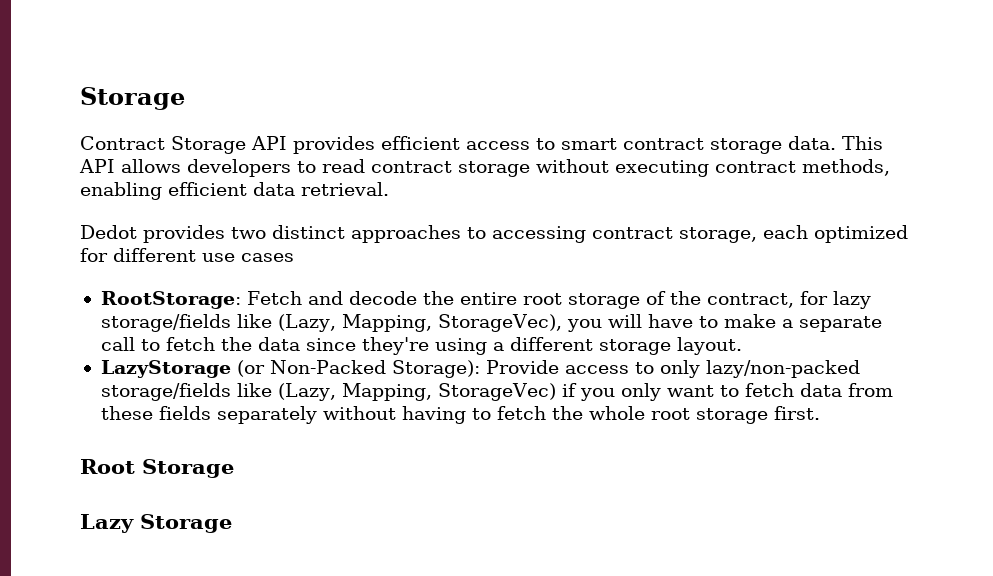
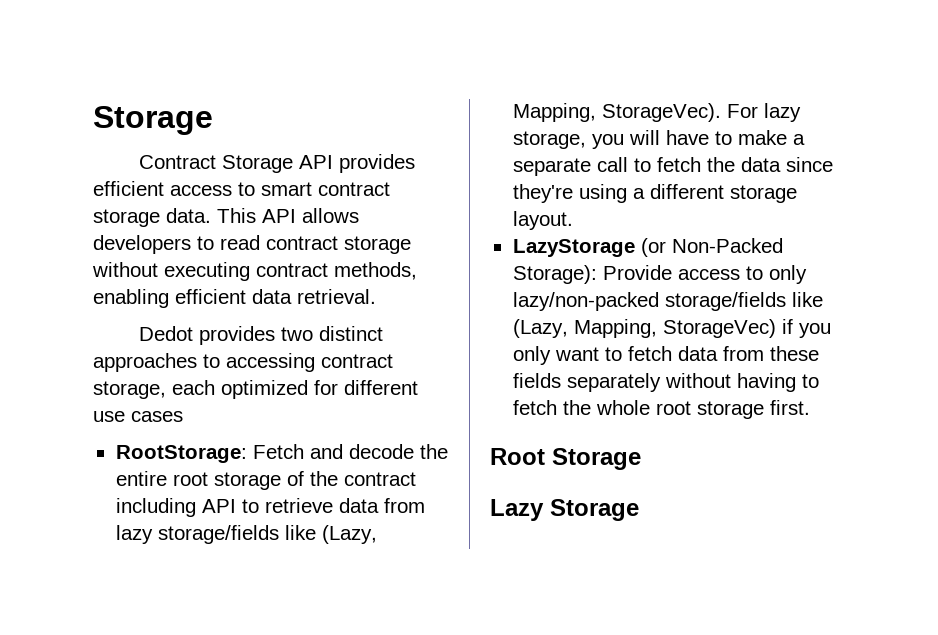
- RootStorage: Fetch and decode the entire root storage of the contract, for lazy storage/fields like (Lazy, Mapping, StorageVec), you will have to make a separate call to fetch the data since they're using a different storage layout.
+ RootStorage: Fetch and decode the entire root storage of the contract including API to retrieve data from lazy storage/fields like (Lazy, Mapping, StorageVec). For lazy storage, you will have to make a separate call to fetch the data since they're using a different storage layout.

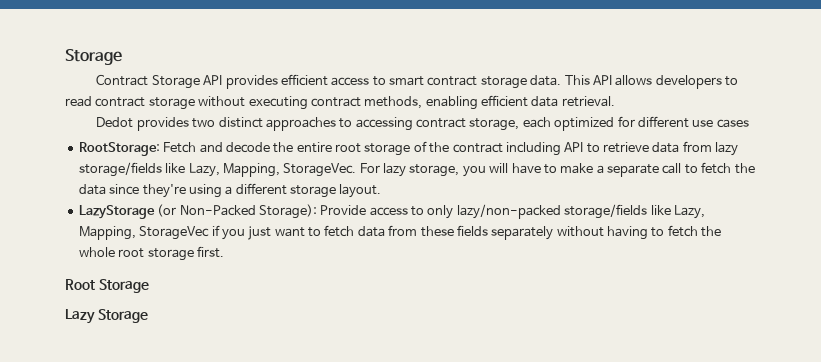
- RootStorage: Fetch and decode the entire root storage of the contract including API to retrieve data from lazy storage/fields like (Lazy, Mapping, StorageVec).
+ RootStorage: Fetch and decode the entire root storage of the contract including API to retrieve data from lazy storage/fields like Lazy, Mapping, StorageVec.
- LazyStorage (or Non-Packed Storage): Provide access to only lazy/non-packed storage/fields like (Lazy, Mapping, StorageVec) if you only want to fetch data from these fields separately without having to fetch the whole root storage first.
+ LazyStorage (or Non-Packed Storage): Provide access to only lazy/non-packed storage/fields like Lazy, Mapping, StorageVec if you just want to fetch data from these fields separately without having to fetch the whole root storage first.

